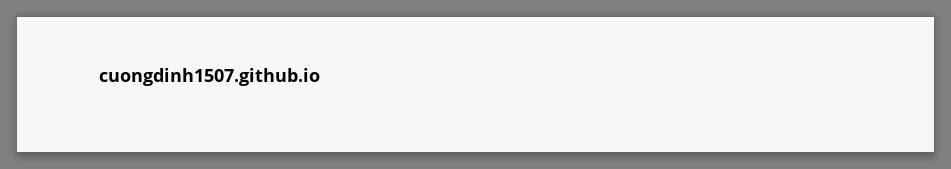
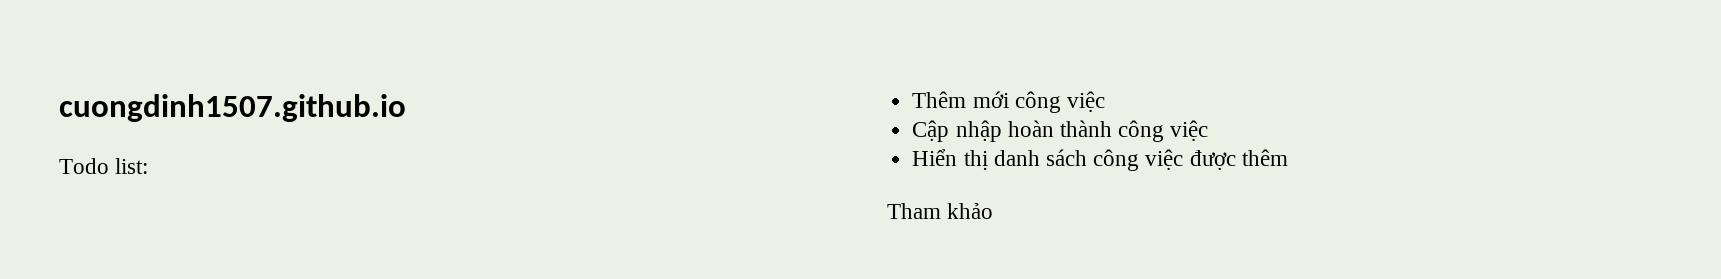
+ Todo list:
+ Thêm mới công việc
+ Cập nhập hoàn thành công việc
+ Hiển thị danh sách công việc được thêm
+ Tham khảo

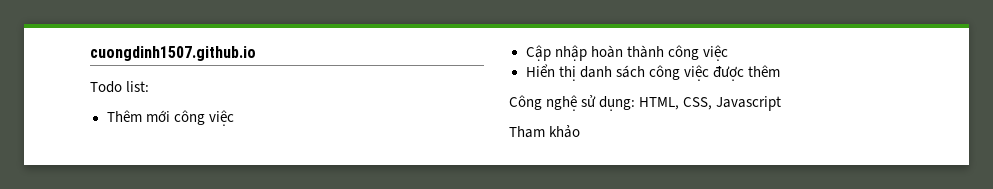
+ Công nghệ sử dụng: HTML, CSS, Javascript

